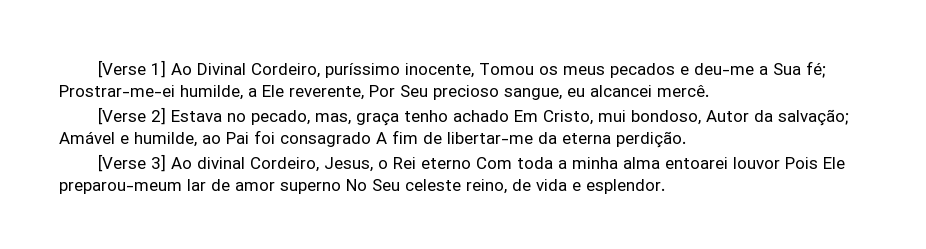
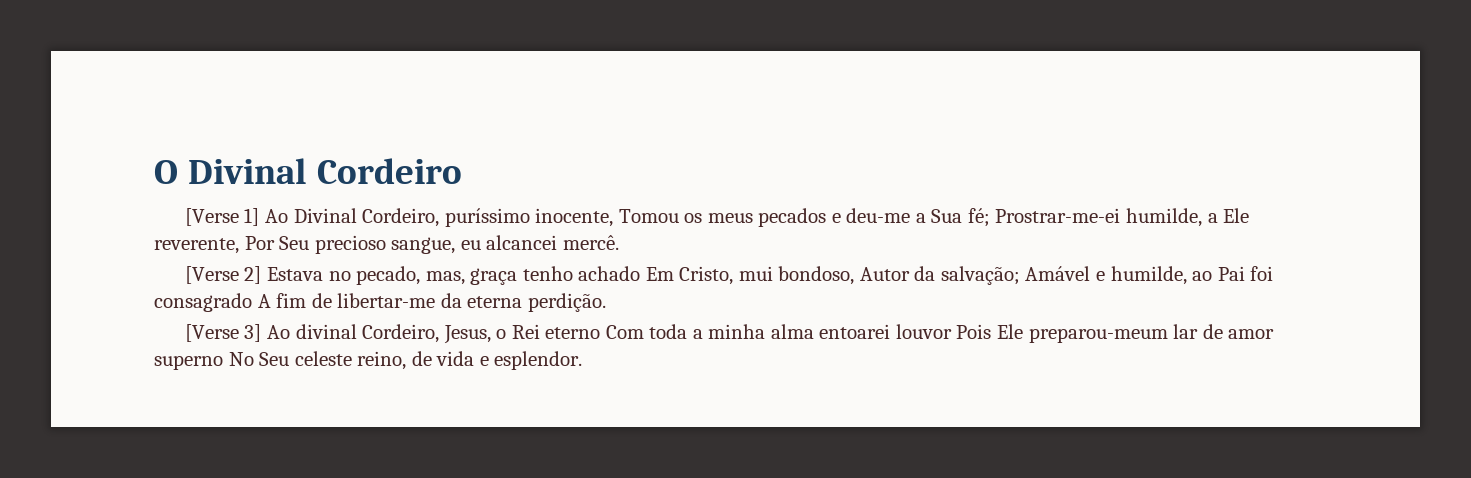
+ O Divinal Cordeiro

